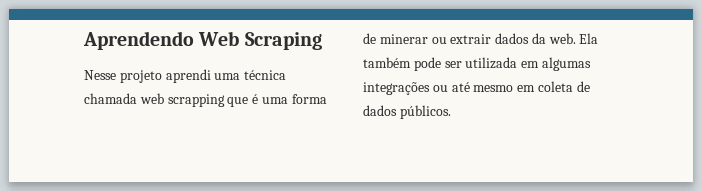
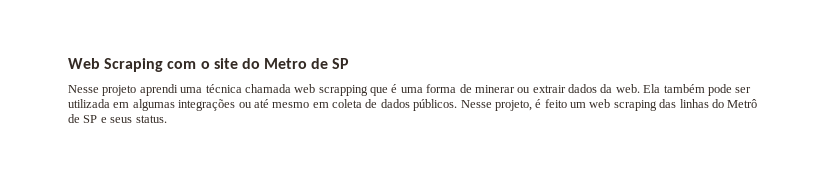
- Aprendendo Web Scraping
+ Web Scraping com o site do Metro de SP
+ Nesse projeto, é feito um web scraping das linhas do Metrô de SP e seus status.

